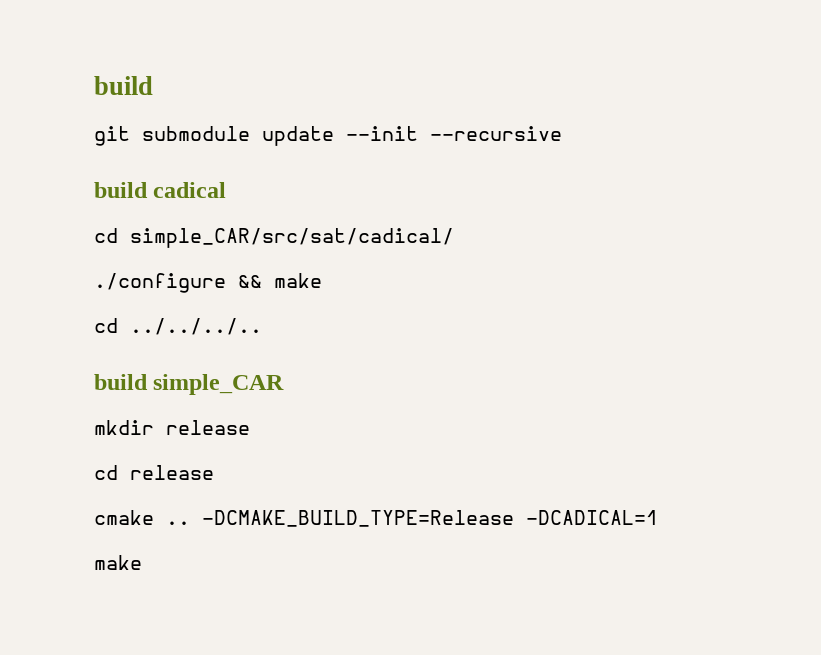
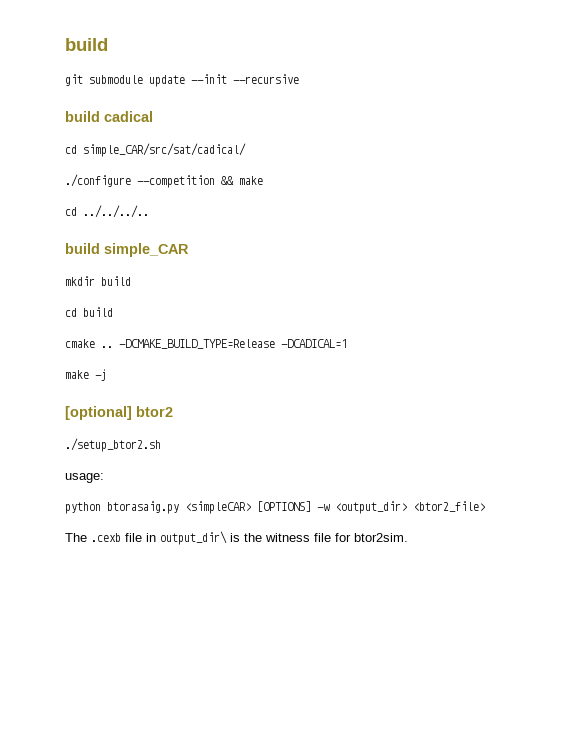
- ./configure && make
+ ./configure --competition && make
- mkdir release
- cd release
+ mkdir build
+ cd build
  -DCMAKE_BUILD_TYPE=Release -DCADICAL=1
- make
+ make -j
+ [optional] btor2
+ ./setup_btor2.sh
+ usage:
+ python btorasaig.py <simpleCAR> [OPTIONS] -w <output_dir> <btor2_file>
+ The .cexb file in output_dir\ is the witness file for btor2sim.

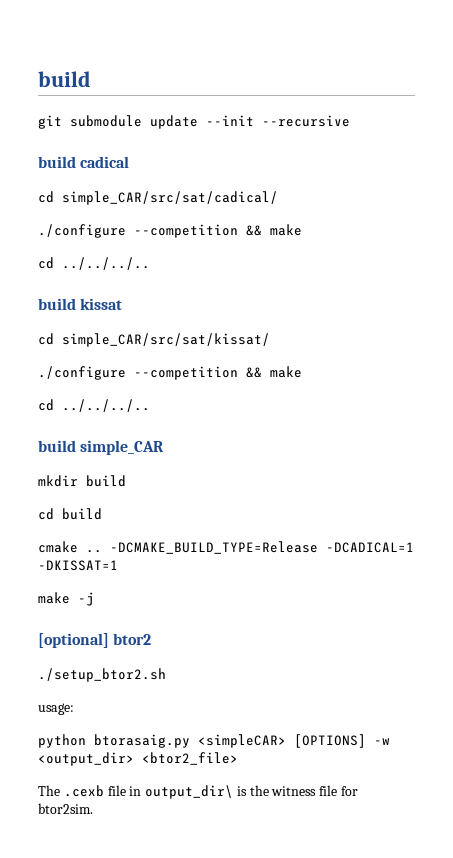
+ build kissat
+ cd simple_CAR/src/sat/kissat/
+ ./configure --competition && make
+ cd ../../../..
- -DCMAKE_BUILD_TYPE=Release -DCADICAL=1
+ -DCMAKE_BUILD_TYPE=Release -DCADICAL=1 -DKISSAT=1

